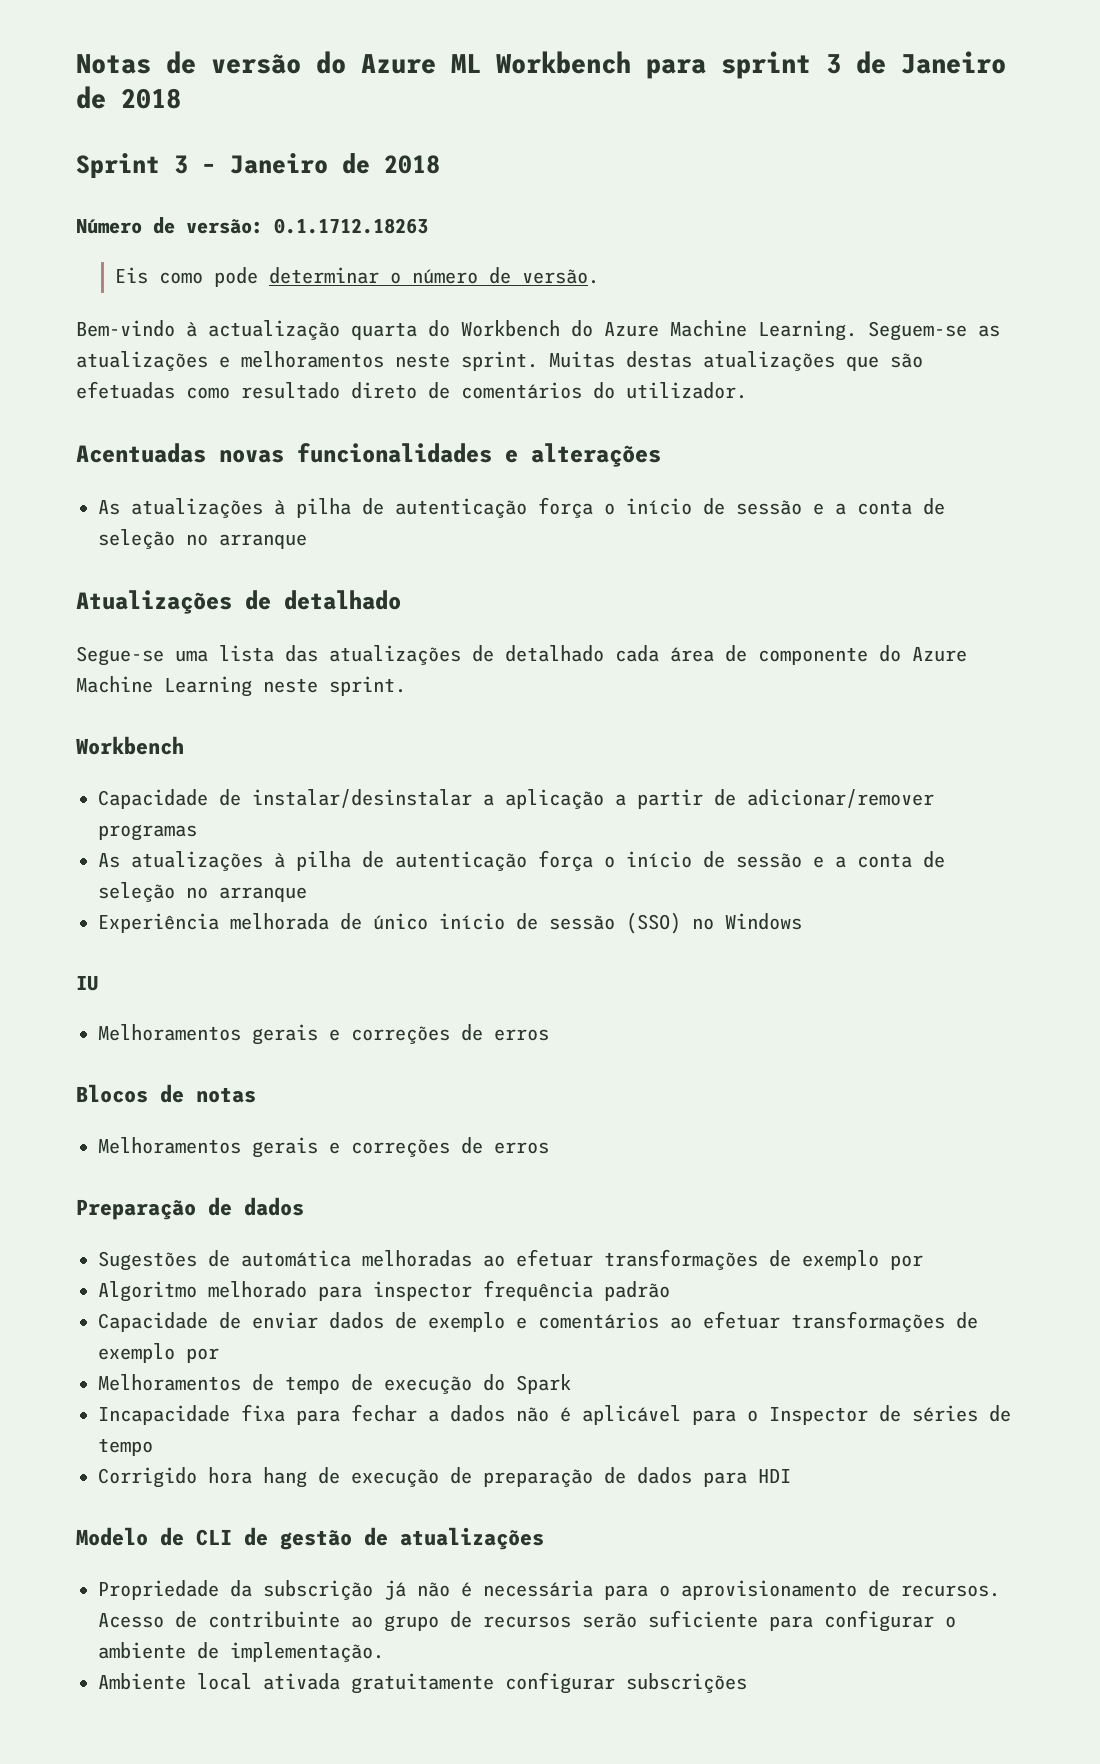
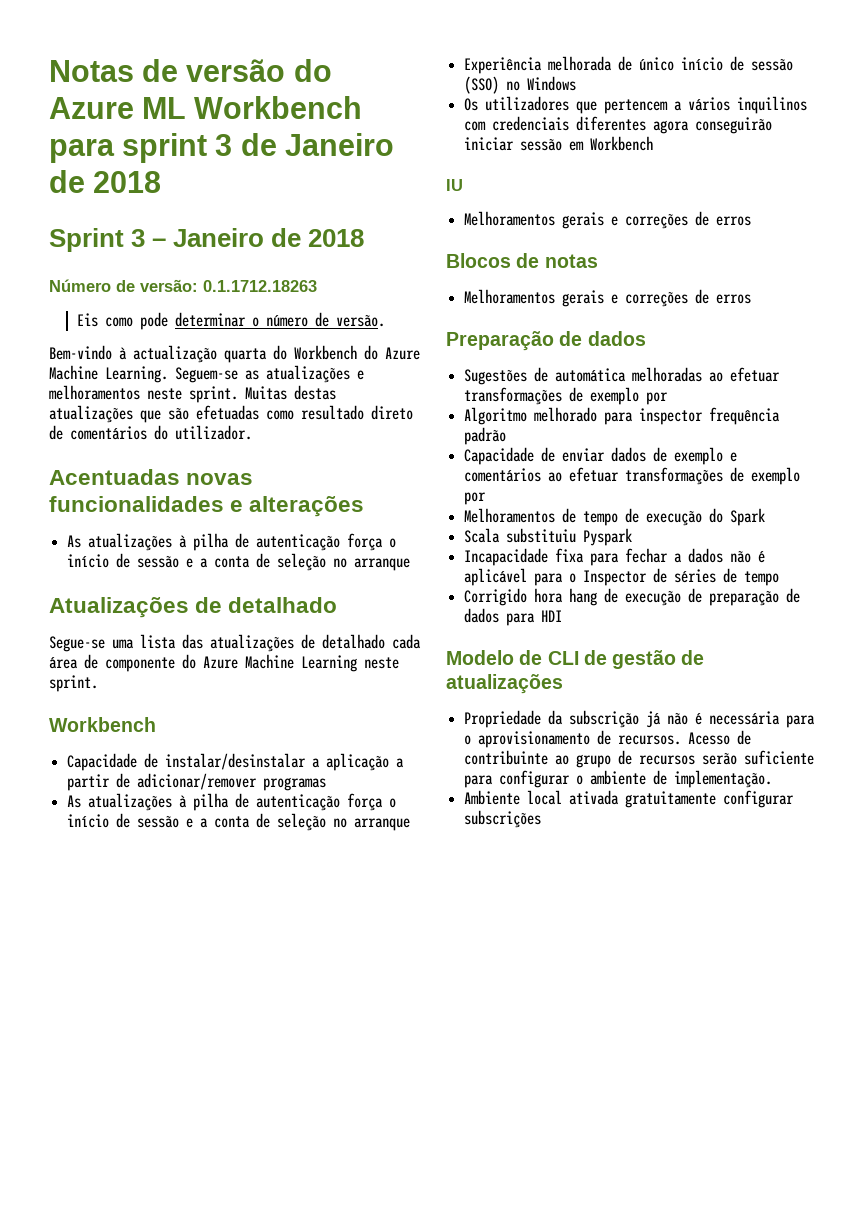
+ Os utilizadores que pertencem a vários inquilinos com credenciais diferentes agora conseguirão iniciar sessão em Workbench
+ Scala substituiu Pyspark

